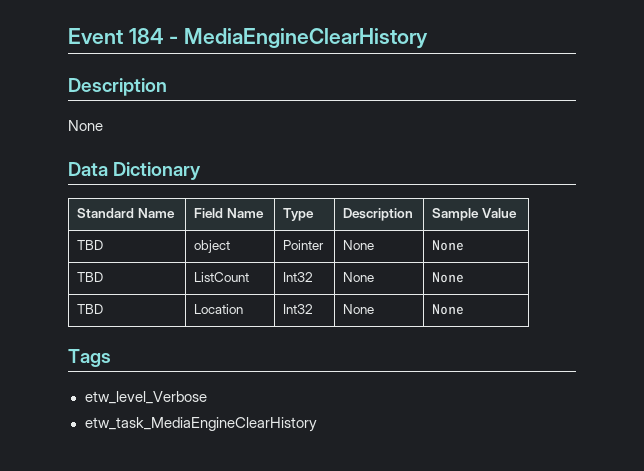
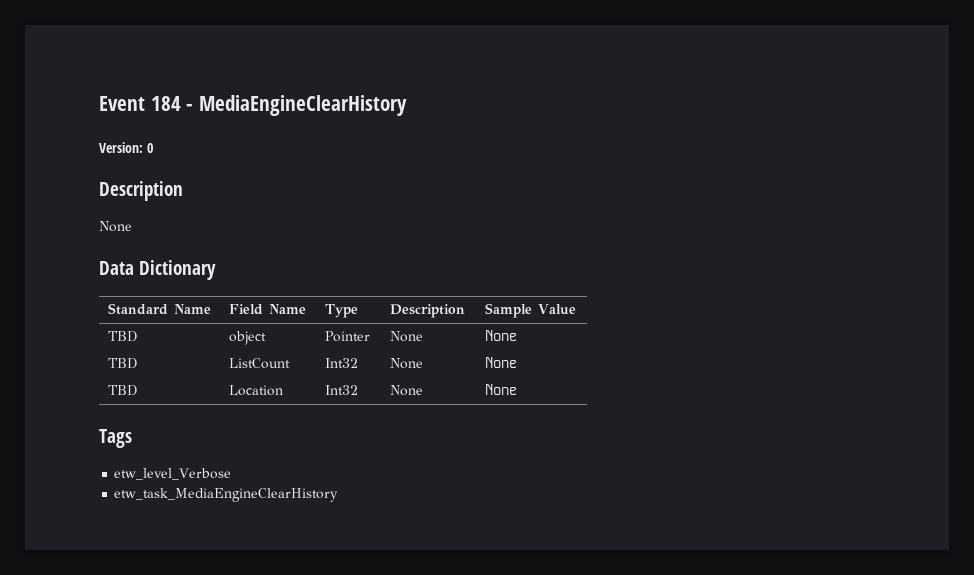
+ Version: 0

